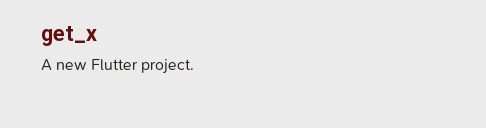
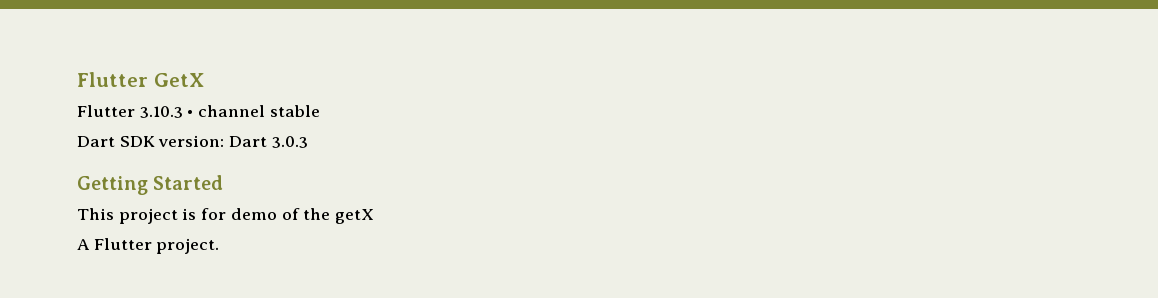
- get_x
+ Flutter GetX
+ Flutter 3.10.3 • channel stable
+ Dart SDK version: Dart 3.0.3
+ Getting Started
+ This project is for demo of the getX
- A new Flutter project.
+ A Flutter project.

